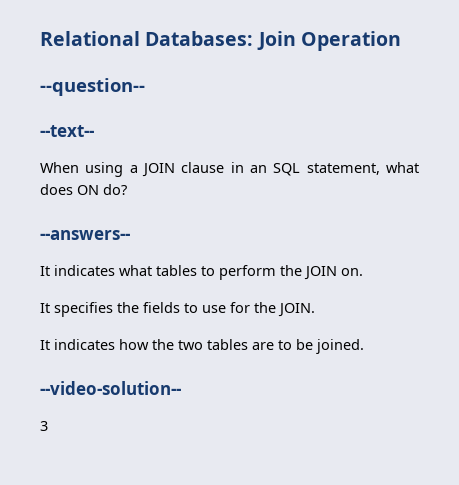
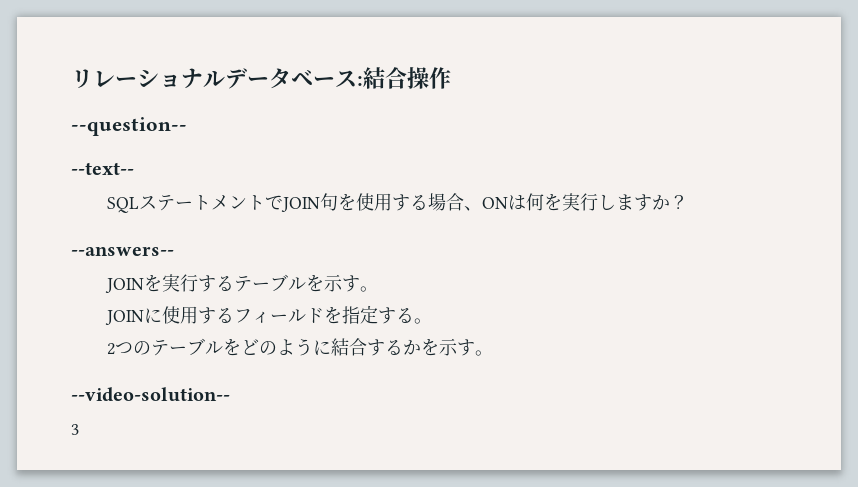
- Relational Databases: Join Operation
+ リレーショナルデータベース:結合操作
  --question--
  --text--
- When using a JOIN clause in an SQL statement, what does ON do?
+ SQLステートメントでJOIN句を使用する場合、ONは何を実行しますか？
  --answers--
- It indicates what tables to perform the JOIN on.
- It specifies the fields to use for the JOIN.
- It indicates how the two tables are to be joined.
+ JOINを実行するテーブルを示す。
+ JOINに使用するフィールドを指定する。
+ 2つのテーブルをどのように結合するかを示す。

